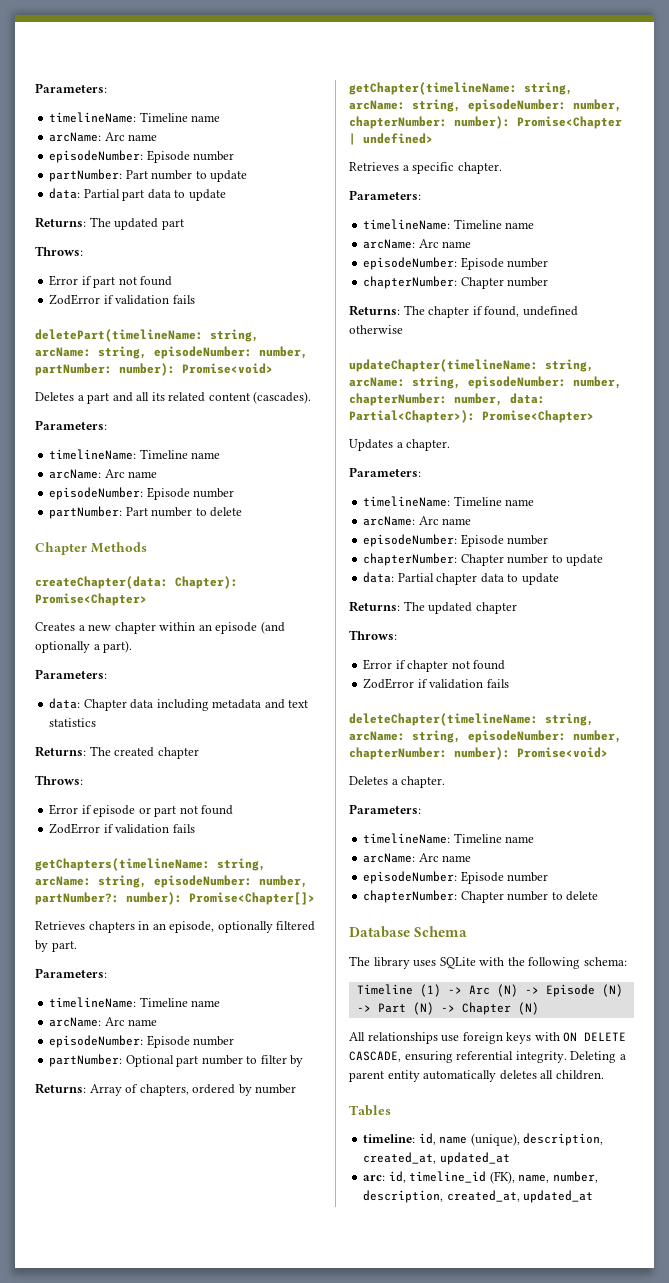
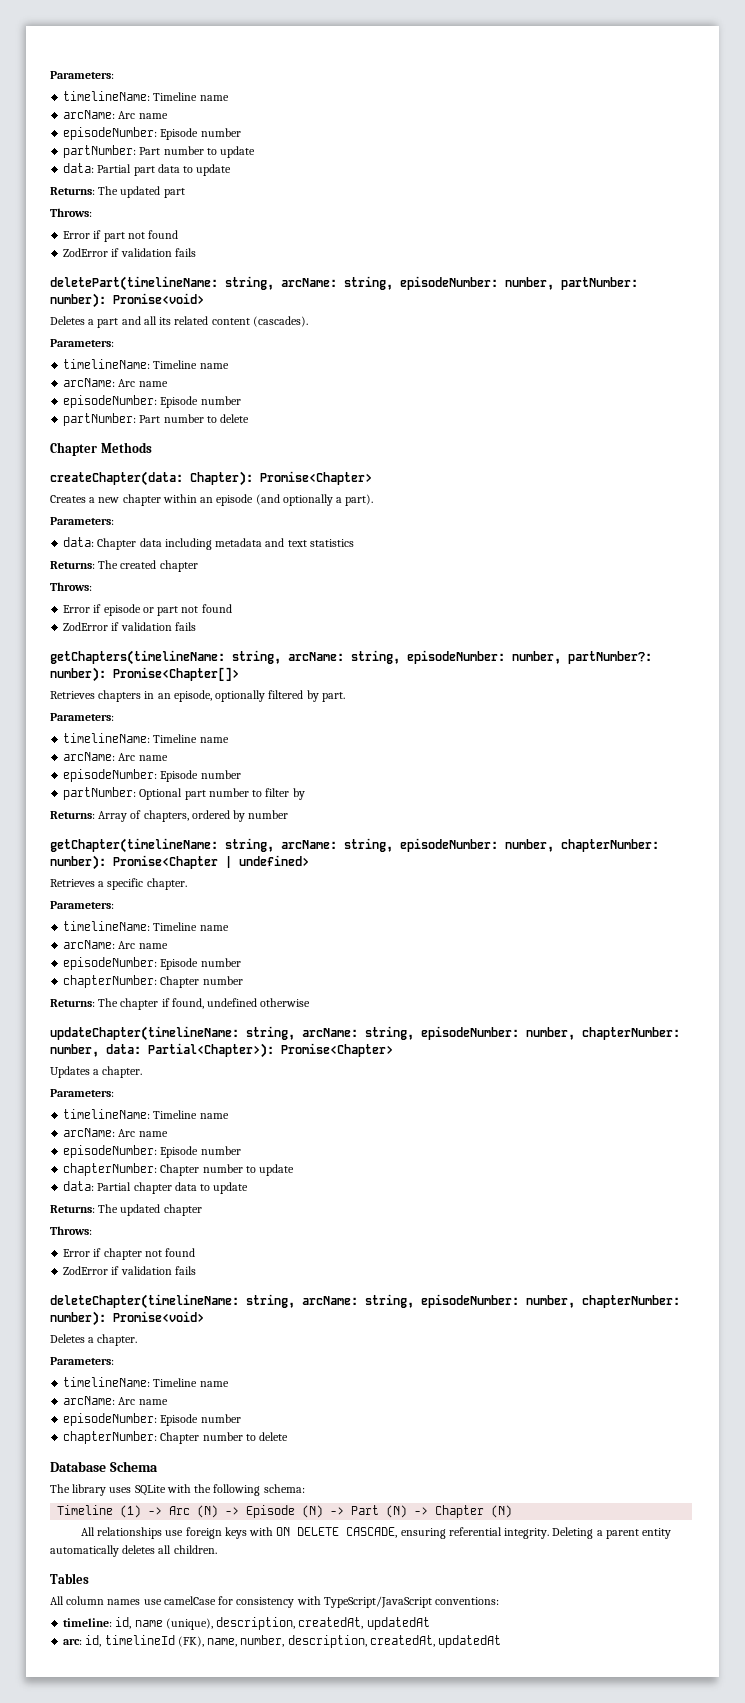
+ All column names use camelCase for consistency with TypeScript/JavaScript conventions:
- timeline: id, name (unique), description, created_at, updated_at
+ timeline: id, name (unique), description, createdAt, updatedAt
- arc: id, timeline_id (FK), name, number, description, created_at, updated_at
+ arc: id, timelineId (FK), name, number, description, createdAt, updatedAt

